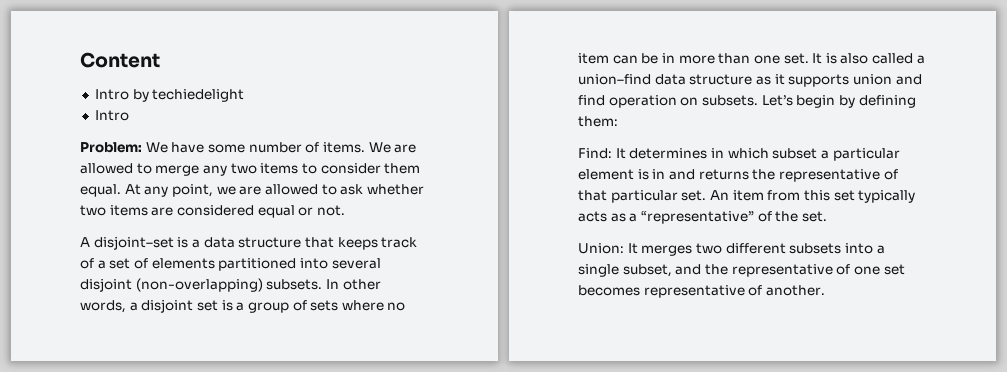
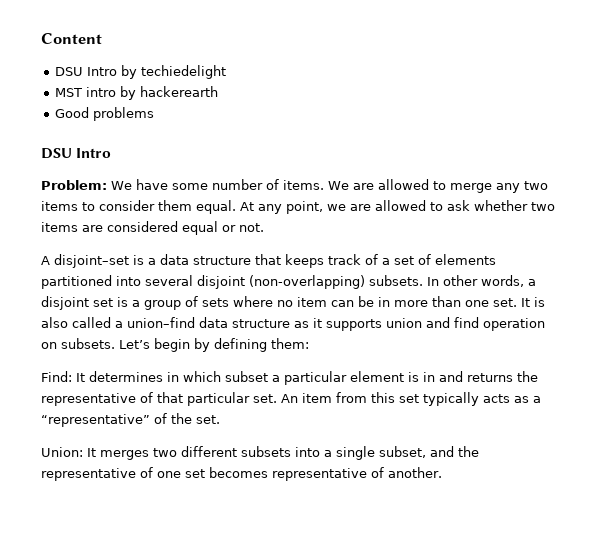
- Intro by techiedelight
- Intro
+ DSU Intro by techiedelight
+ MST intro by hackerearth
+ Good problems
+ DSU Intro

